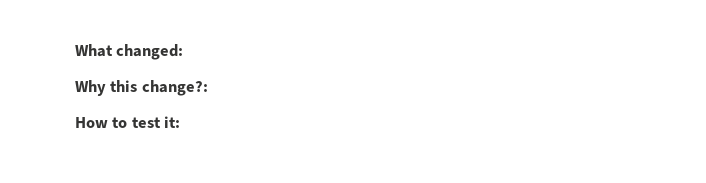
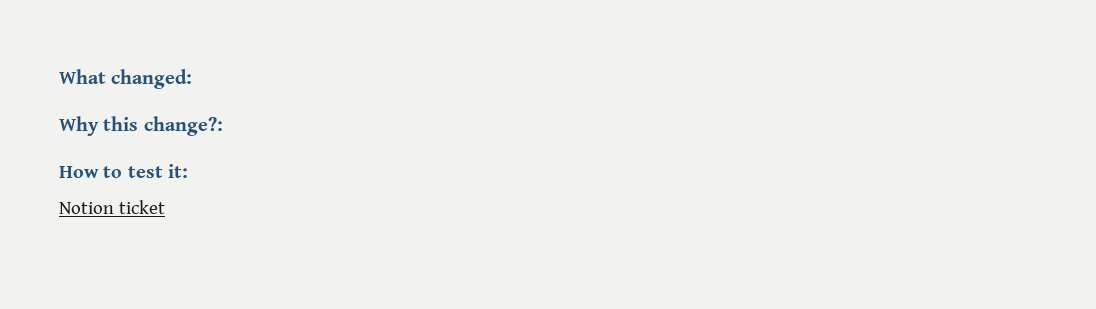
+ Notion ticket

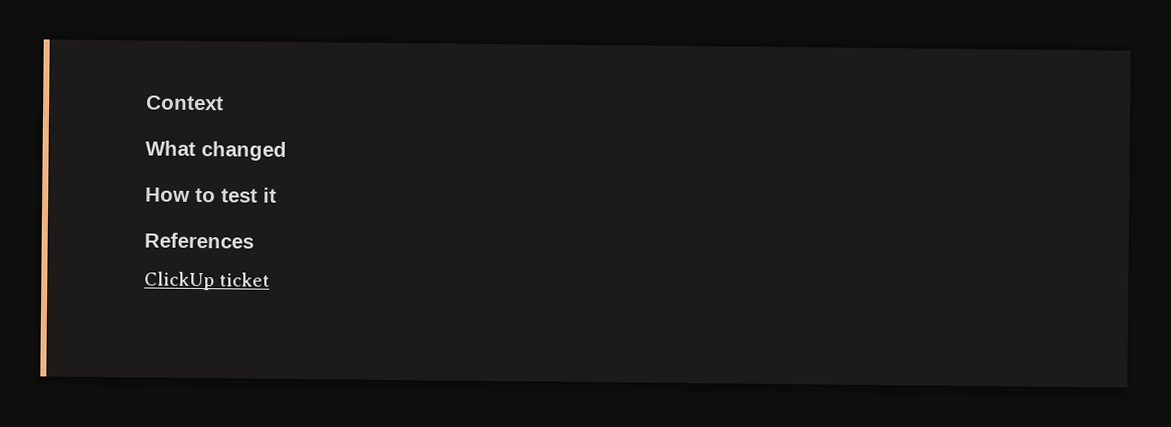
- What changed:
- Why this change?:
+ Context
+ What changed
- How to test it:
- Notion ticket
+ How to test it
+ References
+ ClickUp ticket

